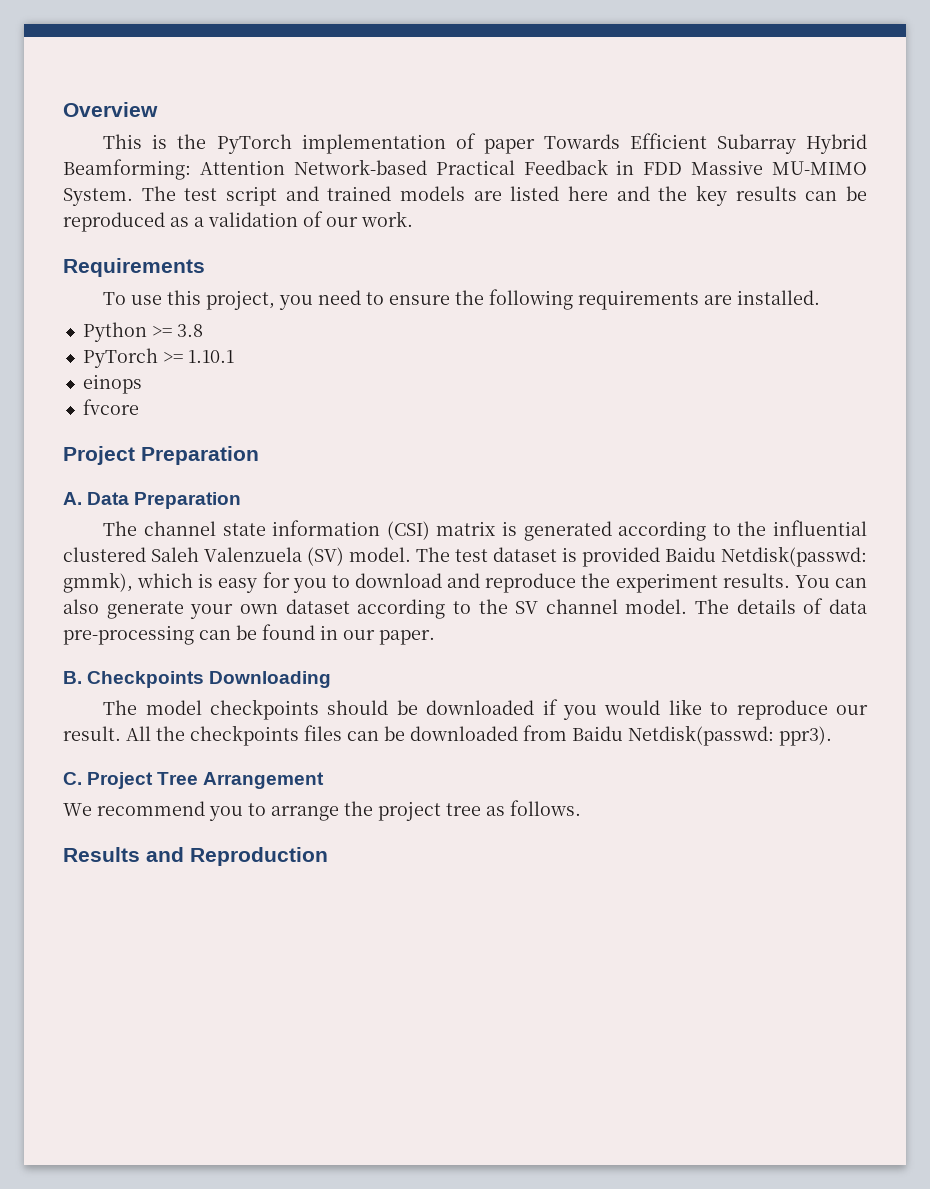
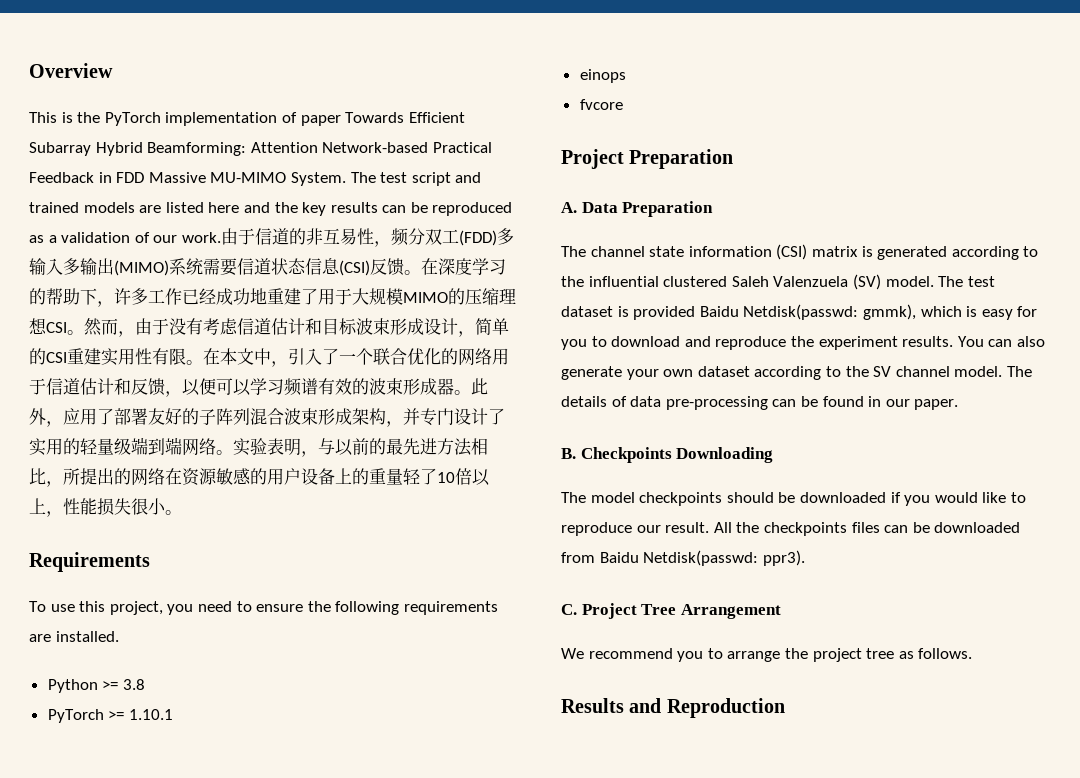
+ 由于信道的非互易性，频分双工(FDD)多输入多输出(MIMO)系统需要信道状态信息(CSI)反馈。在深度学习的帮助下，许多工作已经成功地重建了用于大规模MIMO的压缩理想CSI。然而，由于没有考虑信道估计和目标波束形成设计，简单的CSI重建实用性有限。在本文中，引入了一个联合优化的网络用于信道估计和反馈，以便可以学习频谱有效的波束形成器。此外，应用了部署友好的子阵列混合波束形成架构，并专门设计了实用的轻量级端到端网络。实验表明，与以前的最先进方法相比，所提出的网络在资源敏感的用户设备上的重量轻了10倍以上，性能损失很小。

